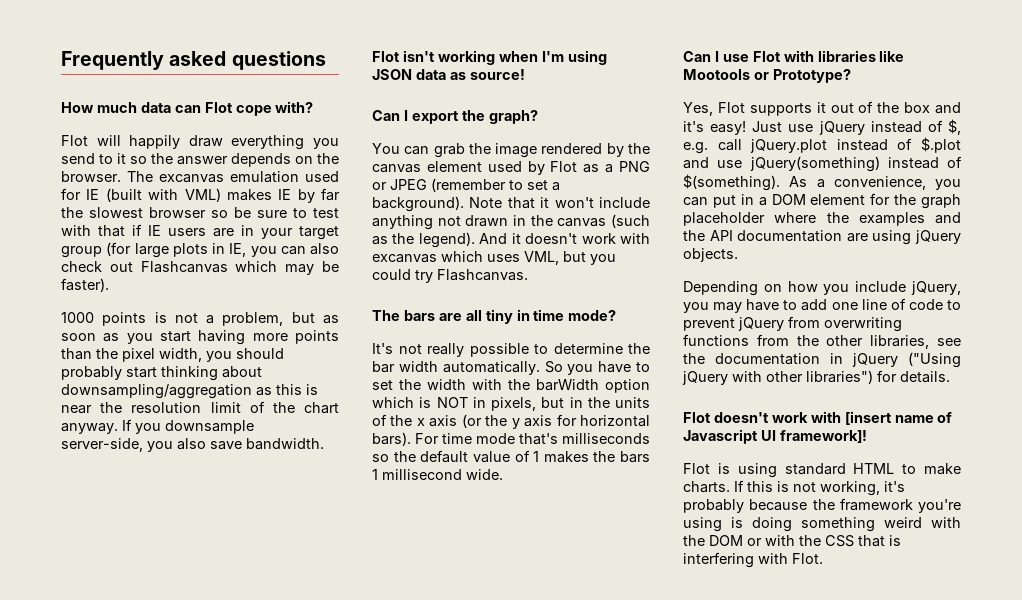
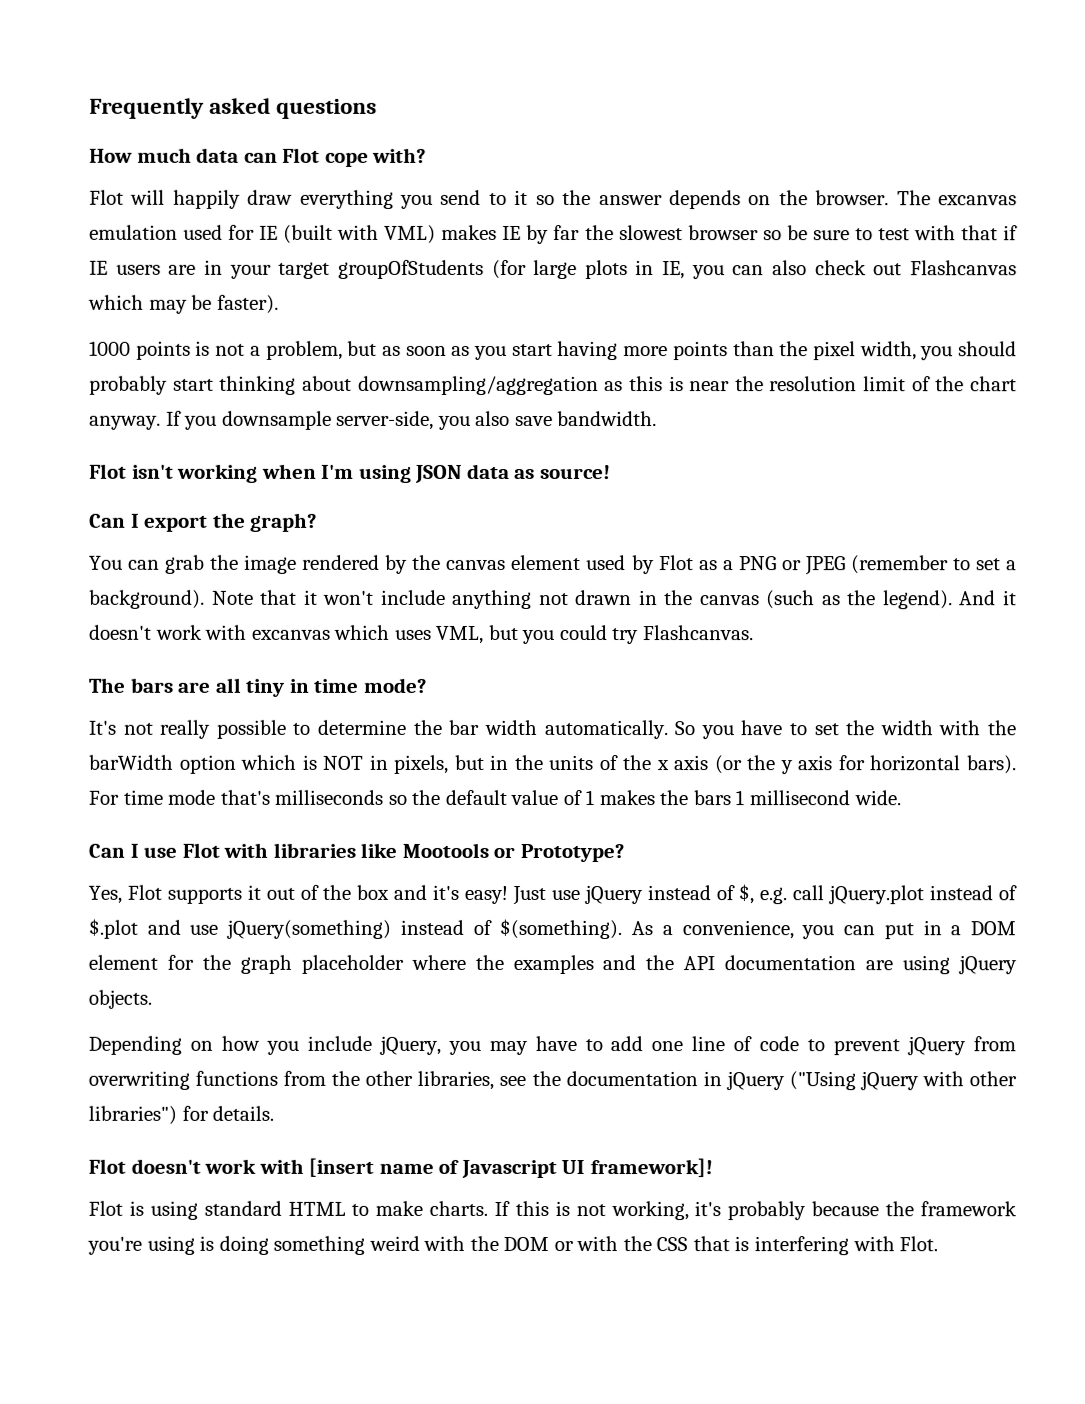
- The excanvas emulation used for IE (built with VML) makes IE by far the slowest browser so be sure to test with that if IE users are in your target group (for large plots in IE, you can also check out Flashcanvas which may be faster).
+ The excanvas emulation used for IE (built with VML) makes IE by far the slowest browser so be sure to test with that if IE users are in your target groupOfStudents (for large plots in IE, you can also check out Flashcanvas which may be faster).

